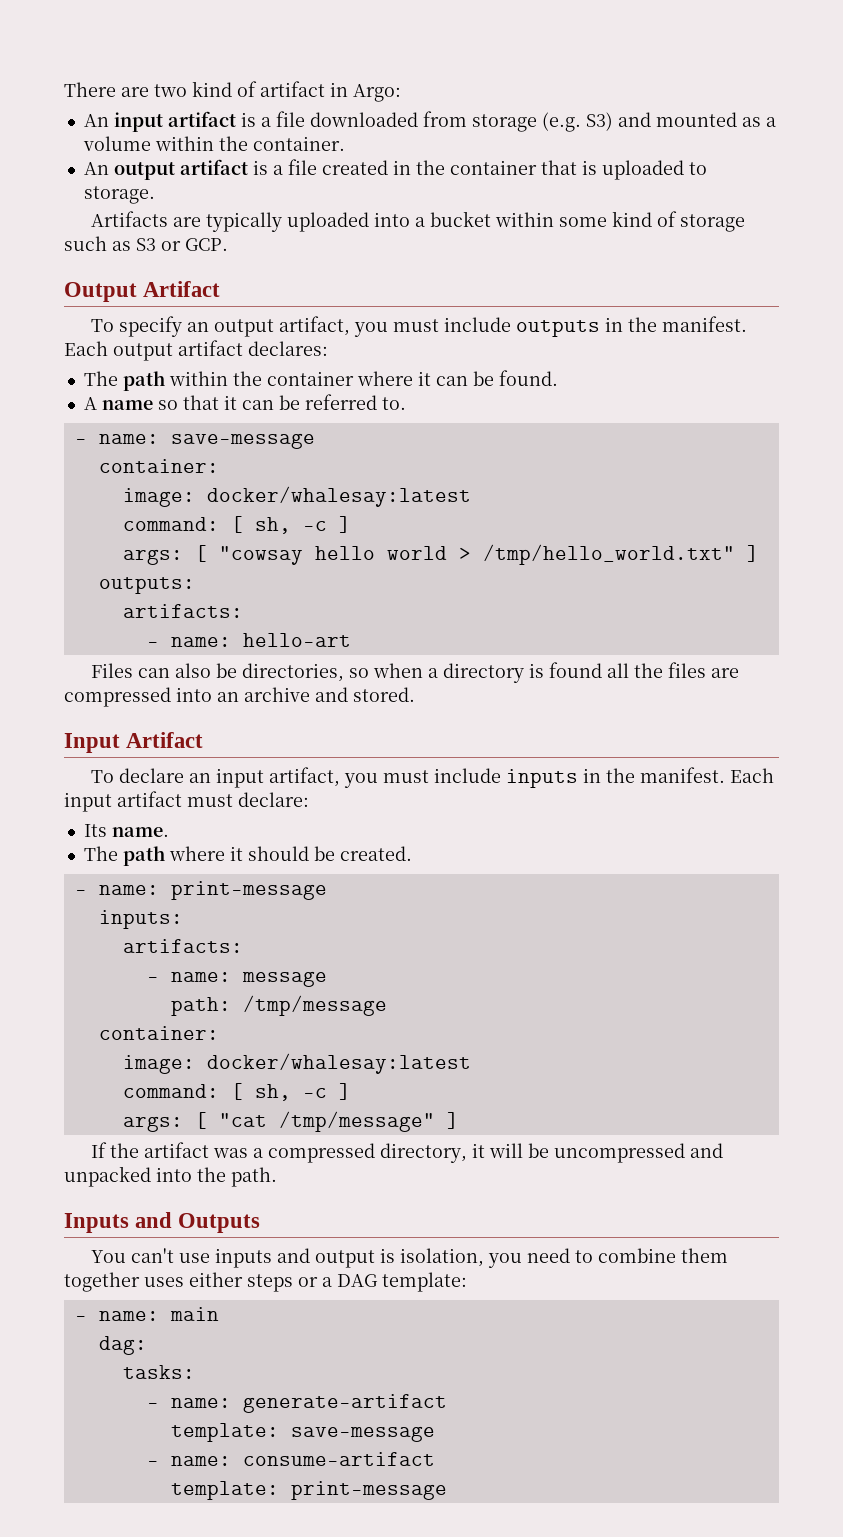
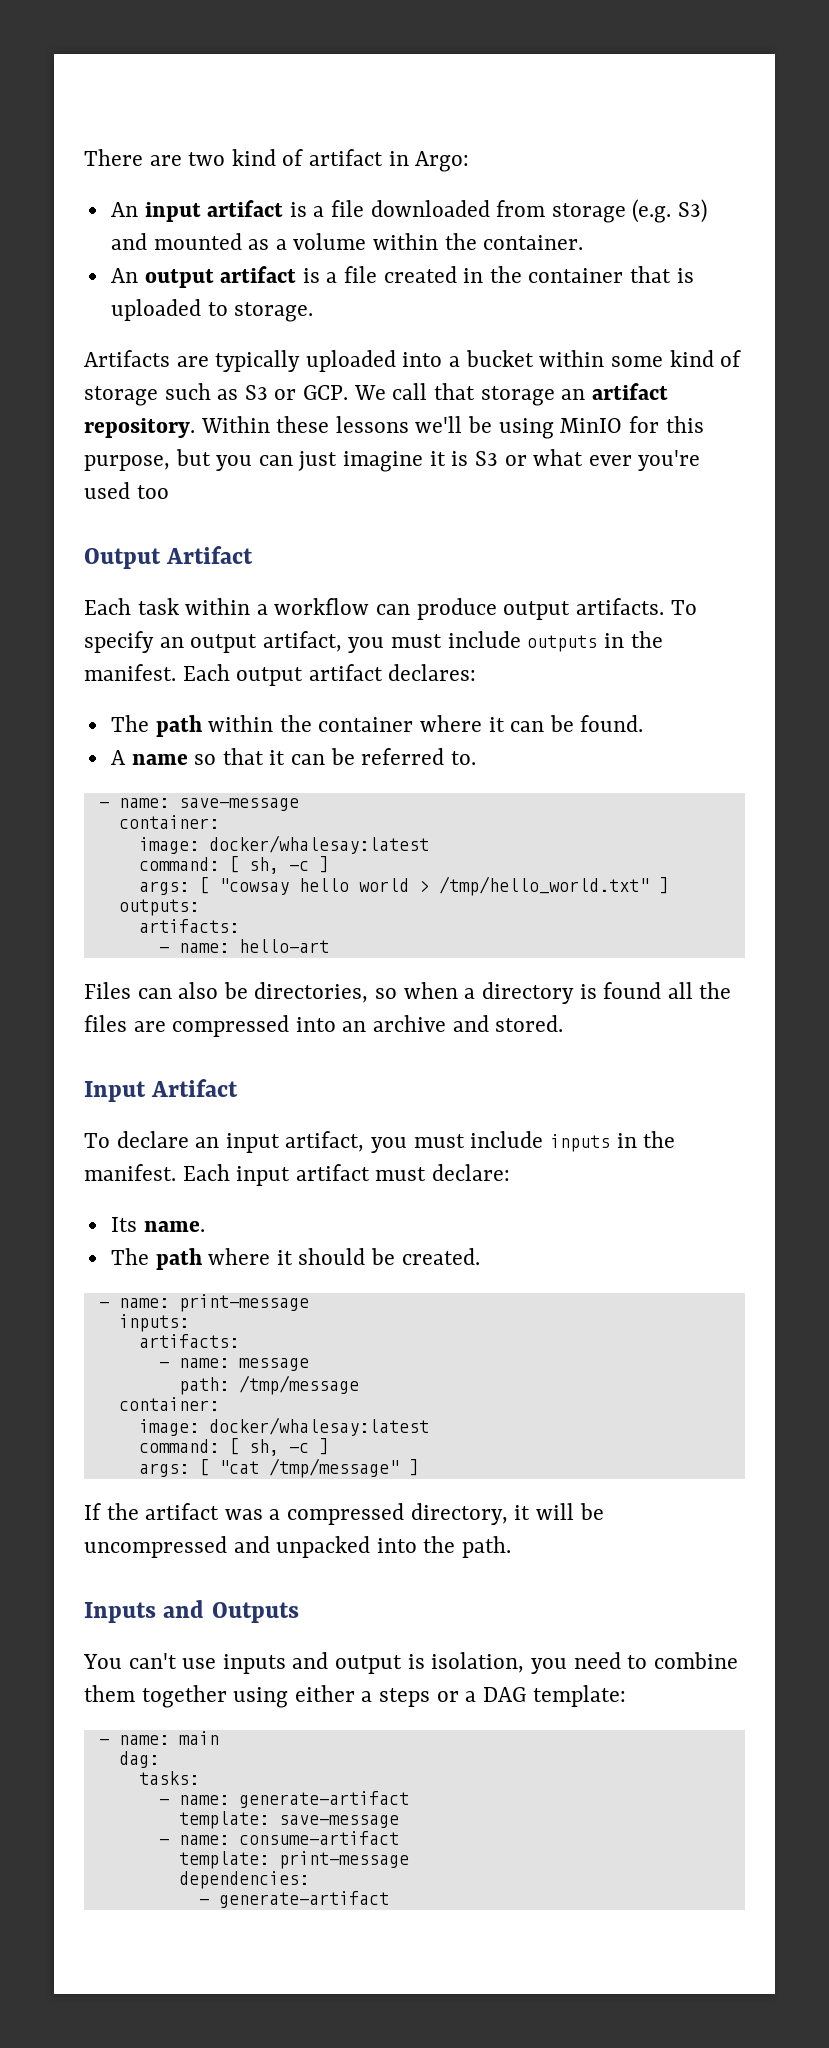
- Artifacts are typically uploaded into a bucket within some kind of storage such as S3 or GCP.
+ Artifacts are typically uploaded into a bucket within some kind of storage such as S3 or GCP. We call that storage an artifact repository. Within these lessons we'll be using MinIO for this purpose, but you can just imagine it is S3 or what ever you're used too
  Output Artifact
- To specify an output artifact, you must include outputs in the manifest.
+ Each task within a workflow can produce output artifacts. To specify an output artifact, you must include outputs in the manifest.
- You can't use inputs and output is isolation, you need to combine them together uses either steps or a DAG template:
+ You can't use inputs and output is isolation, you need to combine them together using either a steps or a DAG template:
+ dependencies:
+ - generate-artifact

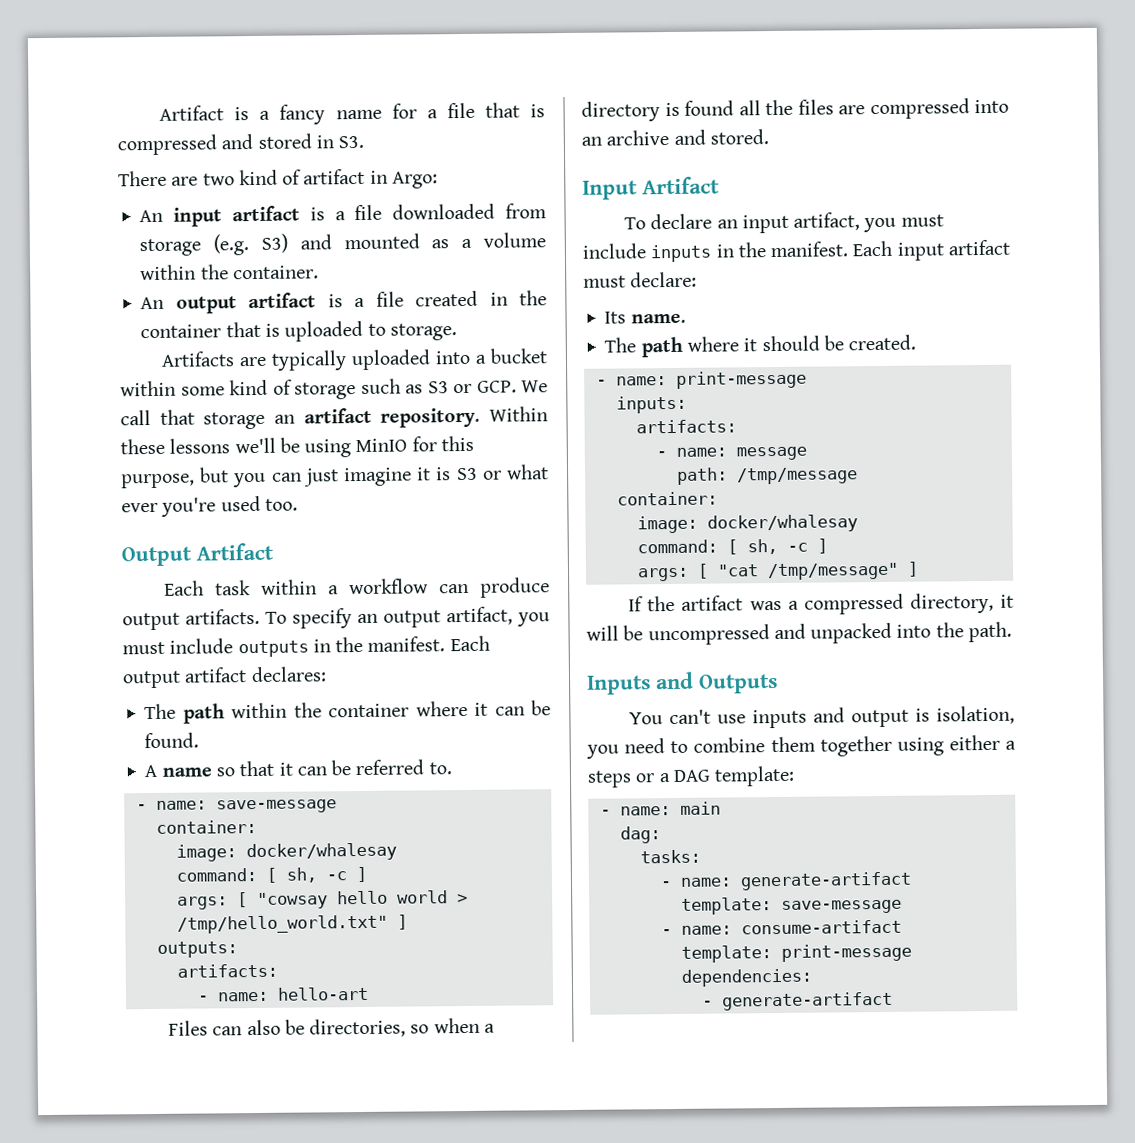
+ Artifact is a fancy name for a file that is compressed and stored in S3.
- Within these lessons we'll be using MinIO for this purpose, but you can just imagine it is S3 or what ever you're used too
+ Within these lessons we'll be using MinIO for this purpose, but you can just imagine it is S3 or what ever you're used too.
  - name: save-message
  container:
- image: docker/whalesay:latest
+ image: docker/whalesay
  path: /tmp/message
  container:
- image: docker/whalesay:latest
+ image: docker/whalesay

